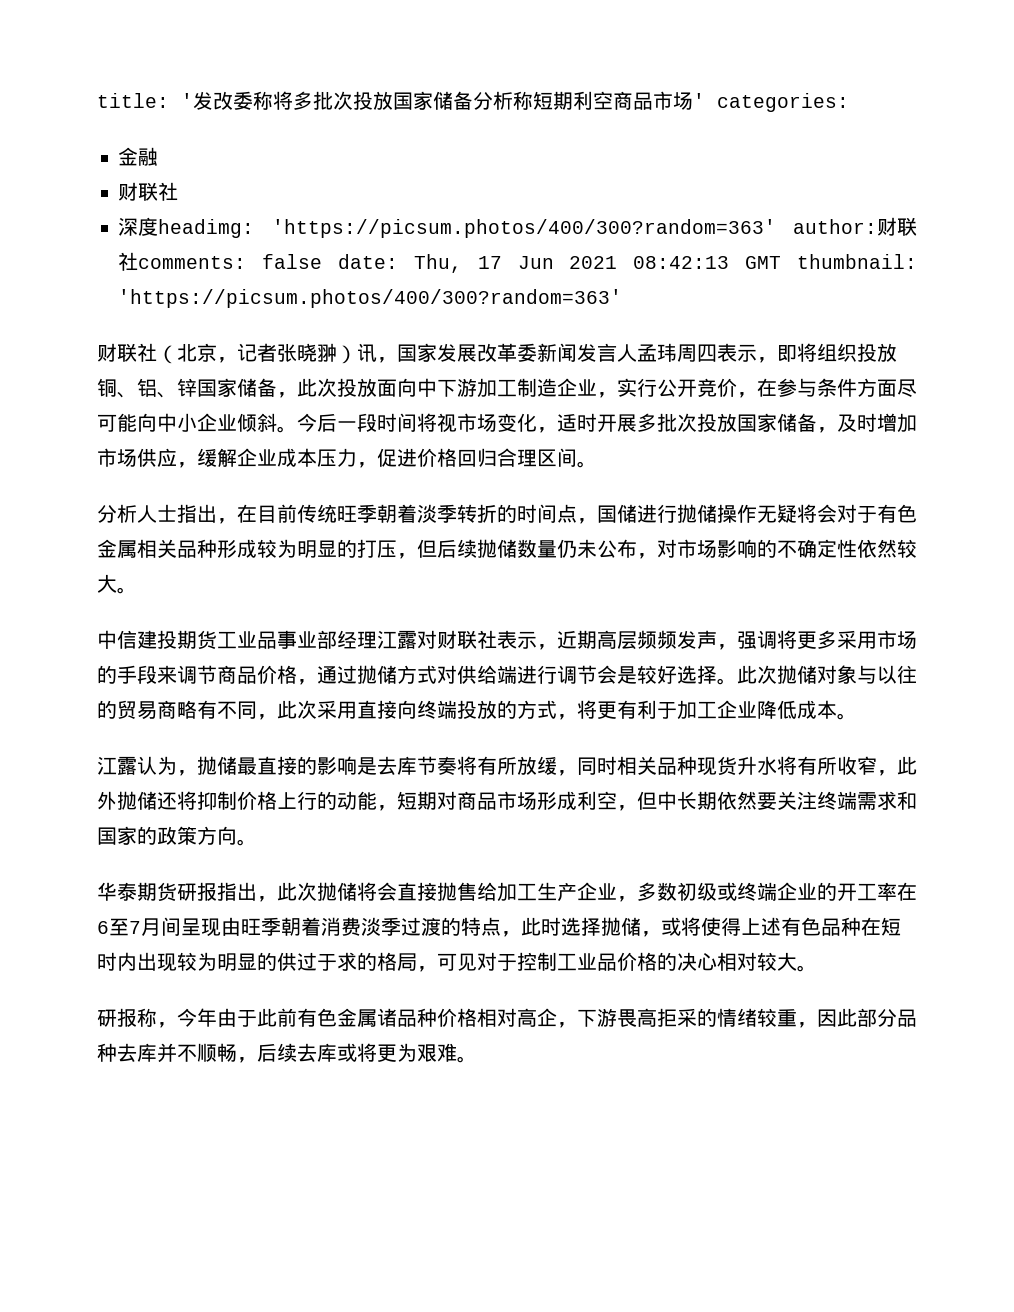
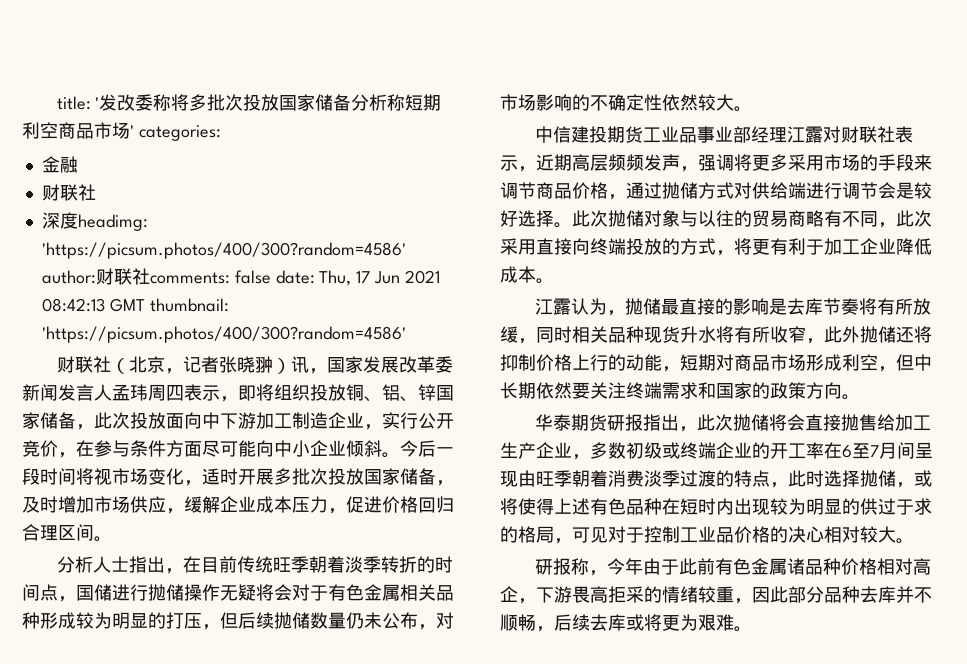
- 深度headimg: 'https://picsum.photos/400/300?random=363' author:财联社comments: false date: Thu, 17 Jun 2021 08:42:13 GMT thumbnail: 'https://picsum.photos/400/300?random=363'
+ 深度headimg: 'https://picsum.photos/400/300?random=4586' author:财联社comments: false date: Thu, 17 Jun 2021 08:42:13 GMT thumbnail: 'https://picsum.photos/400/300?random=4586'

